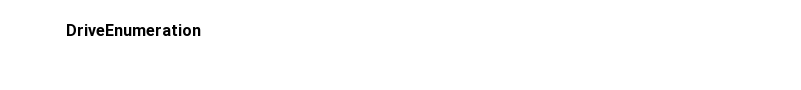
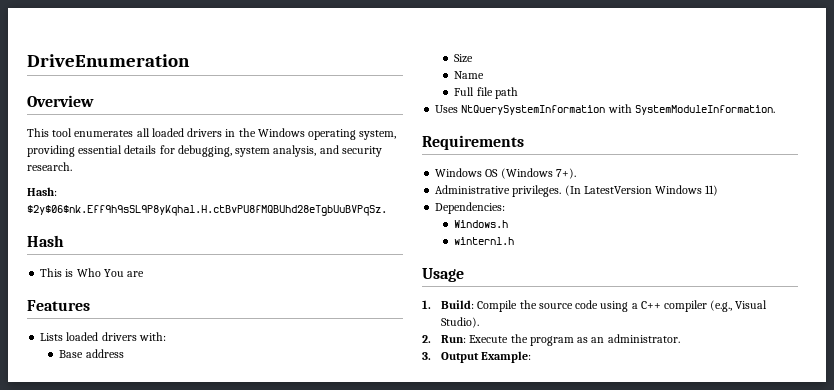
+ Overview
+ This tool enumerates all loaded drivers in the Windows operating system, providing essential details for debugging, system analysis, and security research.
+ Hash: $2y$06$nk.Eff9h9sSL9P8yKqhal.H.ctBvPU8fMQBUhd28eTgbUuBVPqSz.
+ Hash
+ This is Who You are
+ Features
+ Lists loaded drivers with:
+ Base address
+ Size
+ Name
+ Full file path
+ Uses NtQuerySystemInformation with SystemModuleInformation.
+ Requirements
+ Windows OS (Windows 7+).
+ Administrative privileges. (In LatestVersion Windows 11)
+ Dependencies:
+ Windows.h
+ winternl.h
+ Usage
+ 1. Build: Compile the source code using a C++ compiler (e.g., Visual Studio).
+ 2. Run: Execute the program as an administrator.
+ 3. Output Example:

